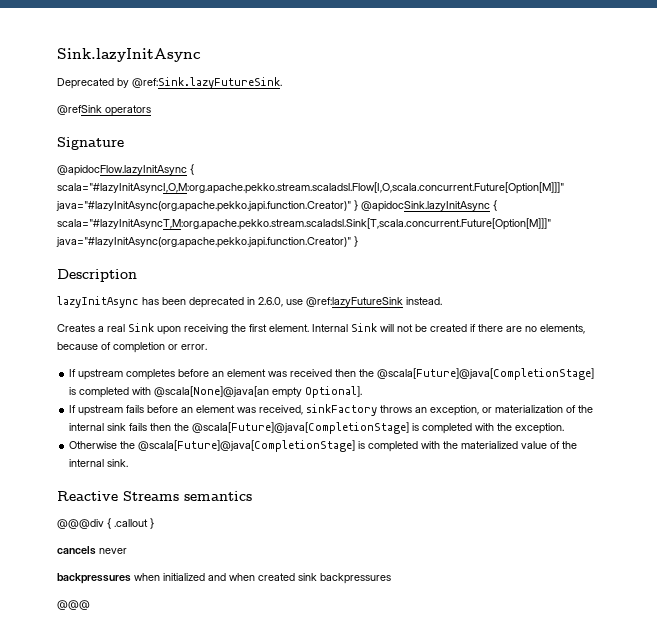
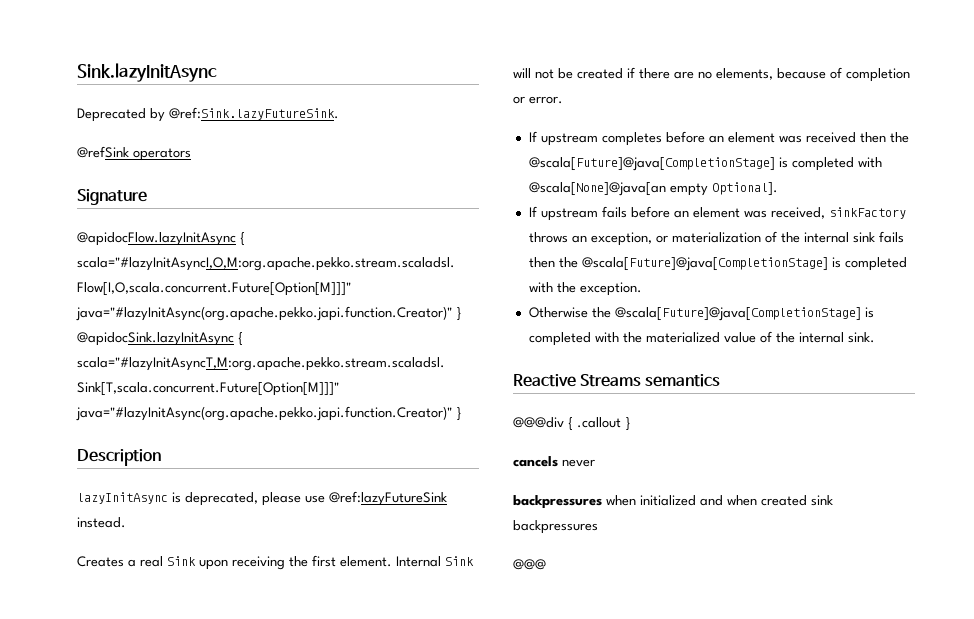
- lazyInitAsync has been deprecated in 2.6.0, use @ref:lazyFutureSink instead.
+ lazyInitAsync is deprecated, please use @ref:lazyFutureSink instead.

